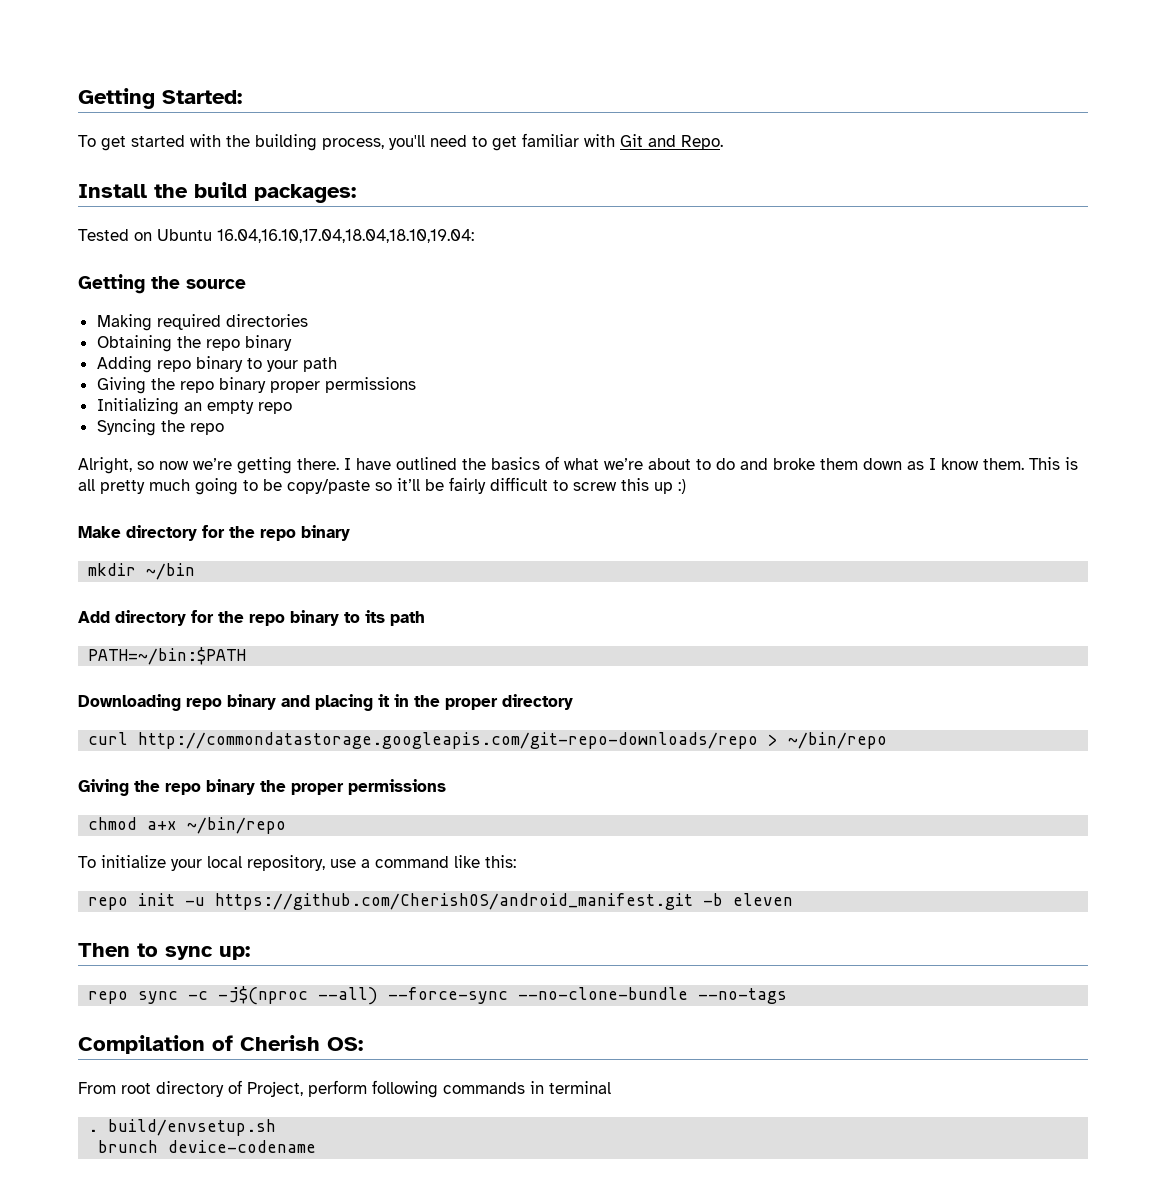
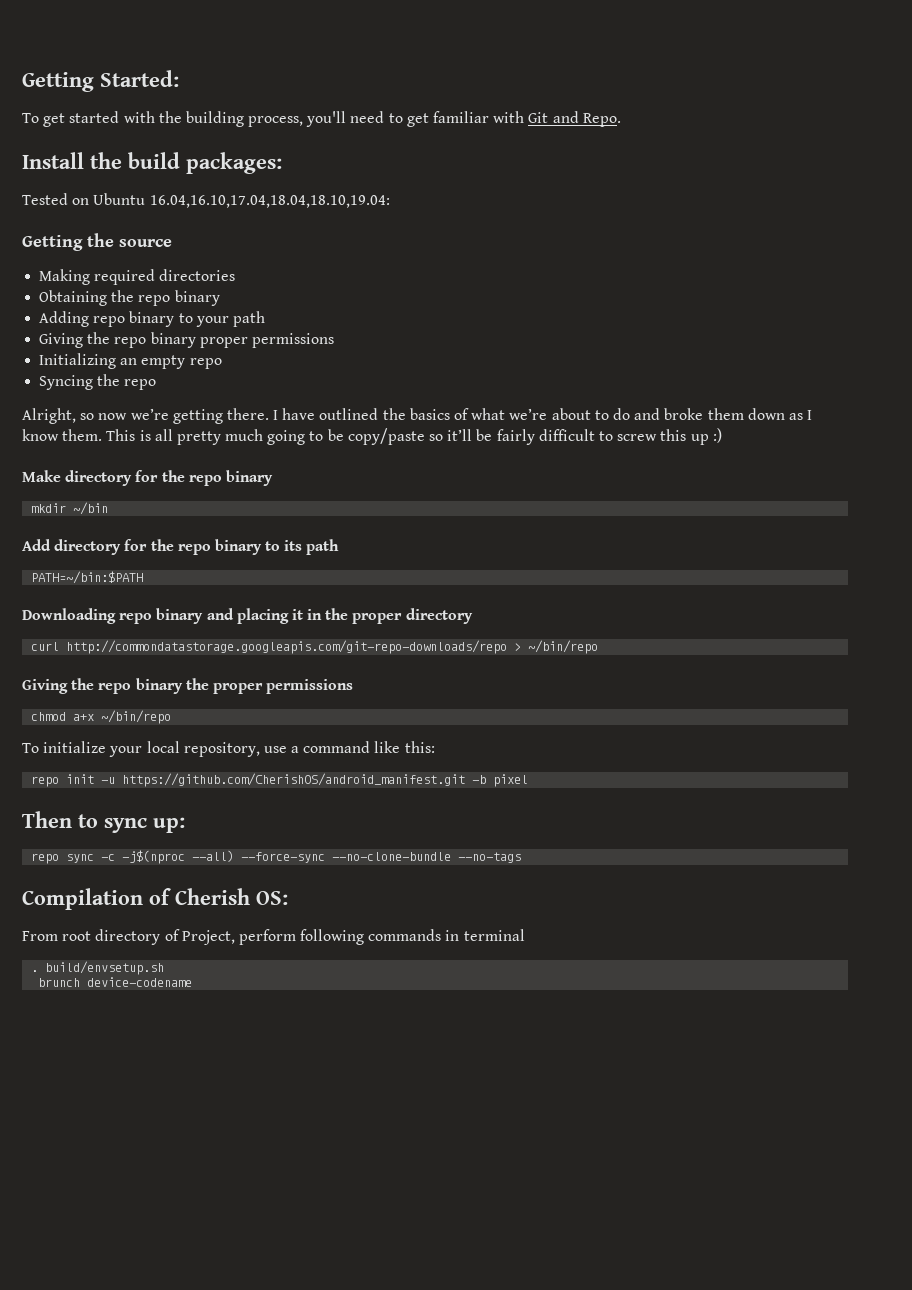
- repo init -u https://github.com/CherishOS/android_manifest.git -b eleven
+ repo init -u https://github.com/CherishOS/android_manifest.git -b pixel

